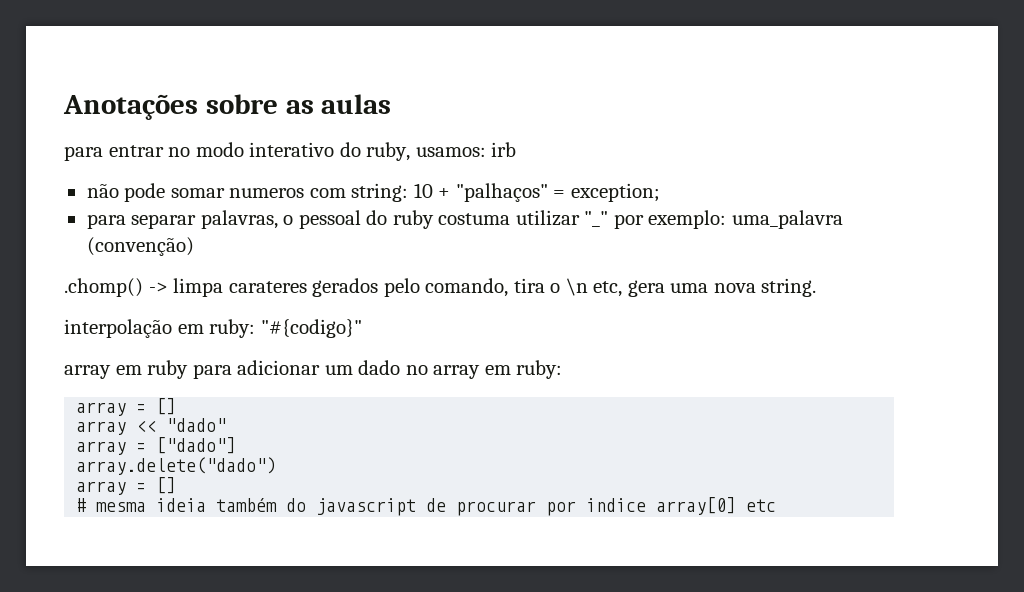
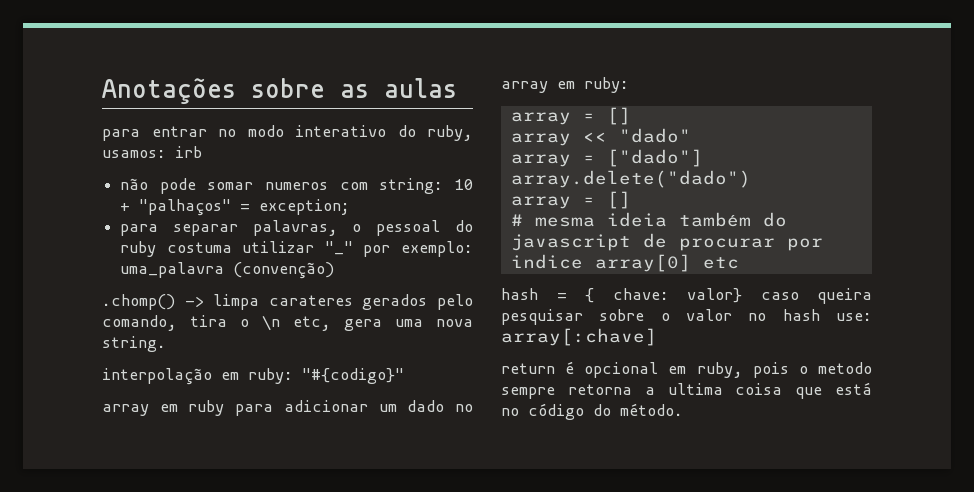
+ hash = { chave: valor} caso queira pesquisar sobre o valor no hash use: array[:chave]
+ return é opcional em ruby, pois o metodo sempre retorna a ultima coisa que está no código do método.

